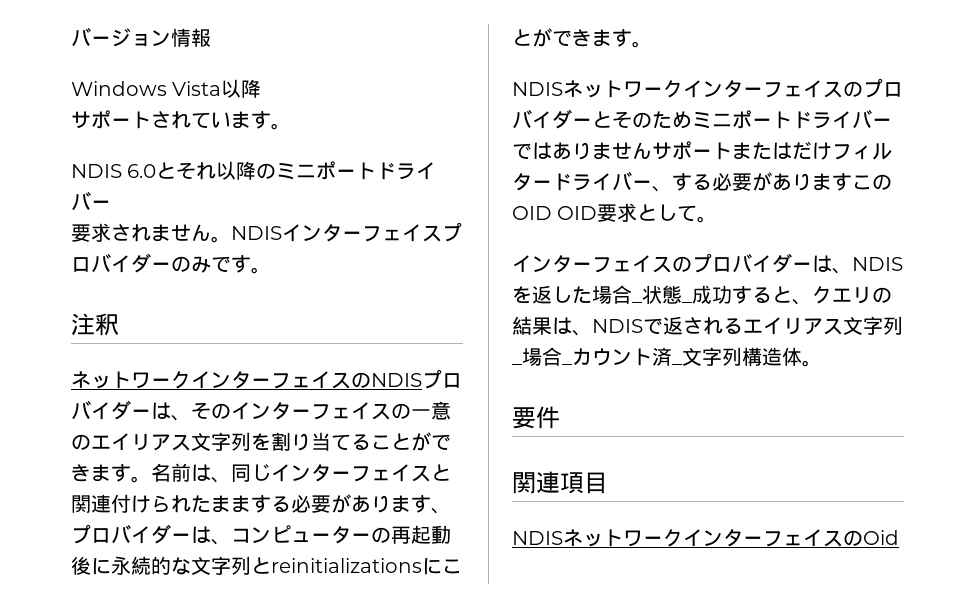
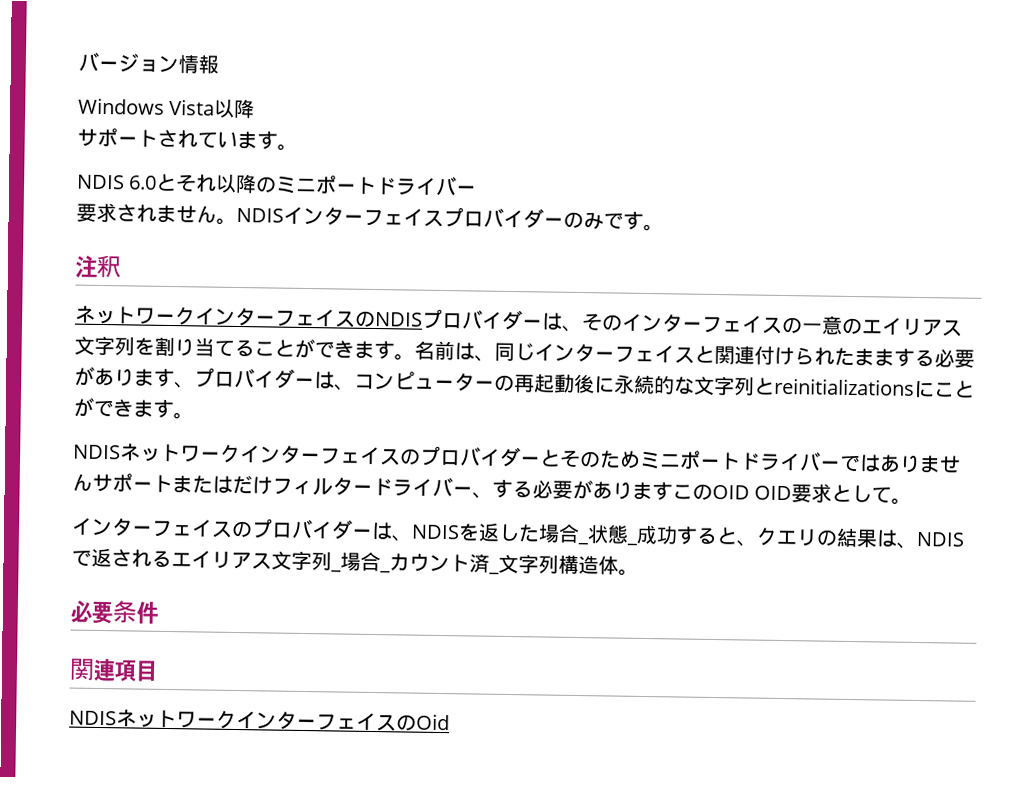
- 要件
+ 必要条件

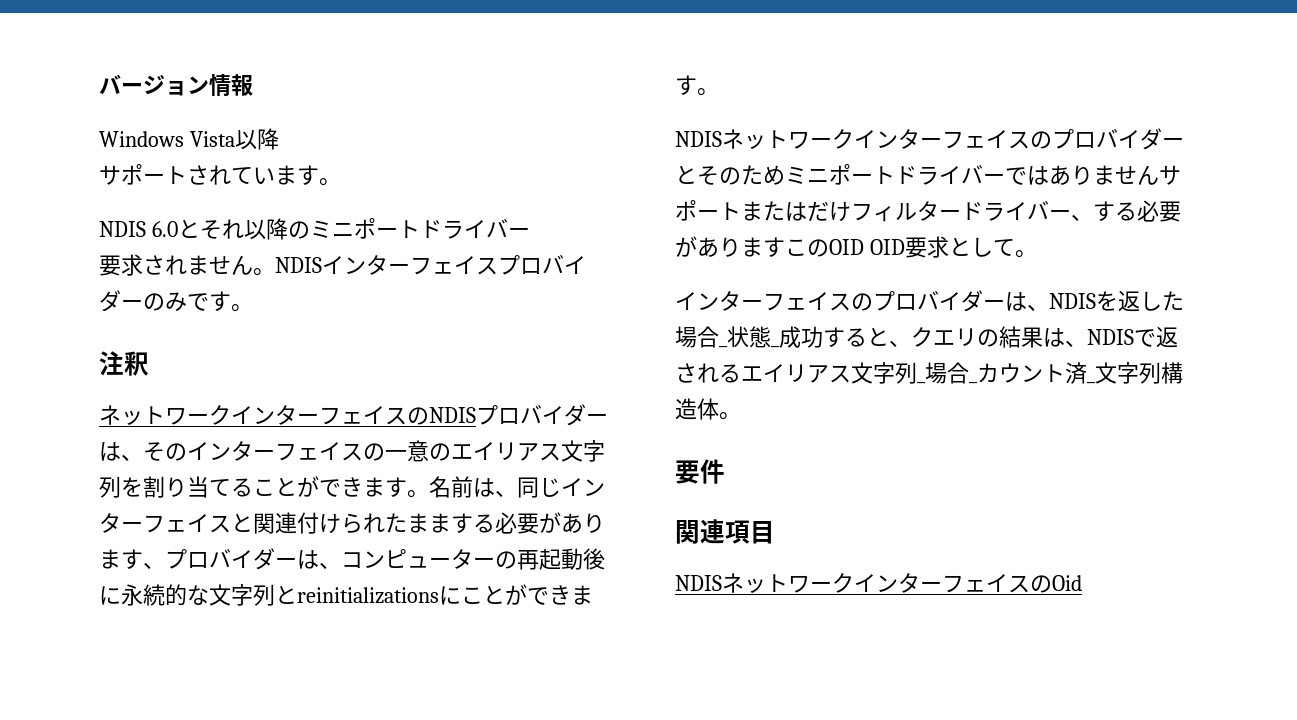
- 必要条件
+ 要件

